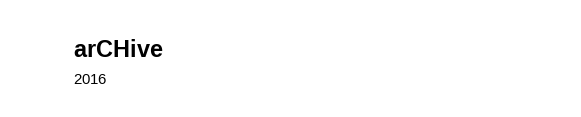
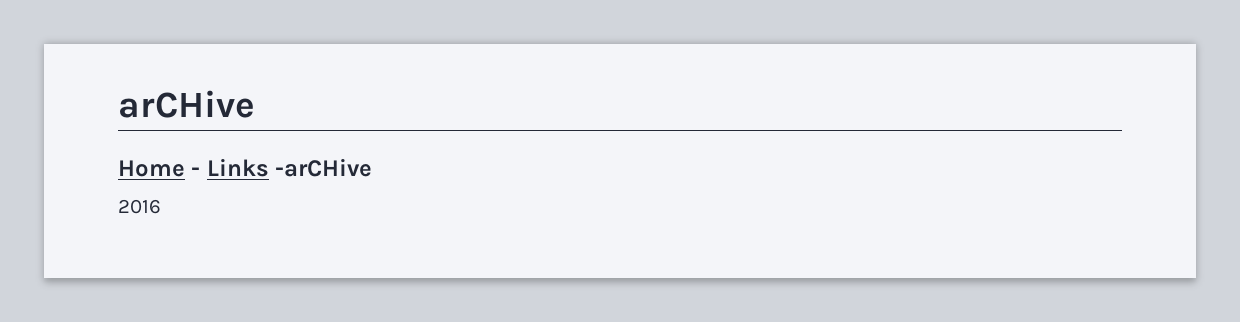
+ Home - Links -arCHive

